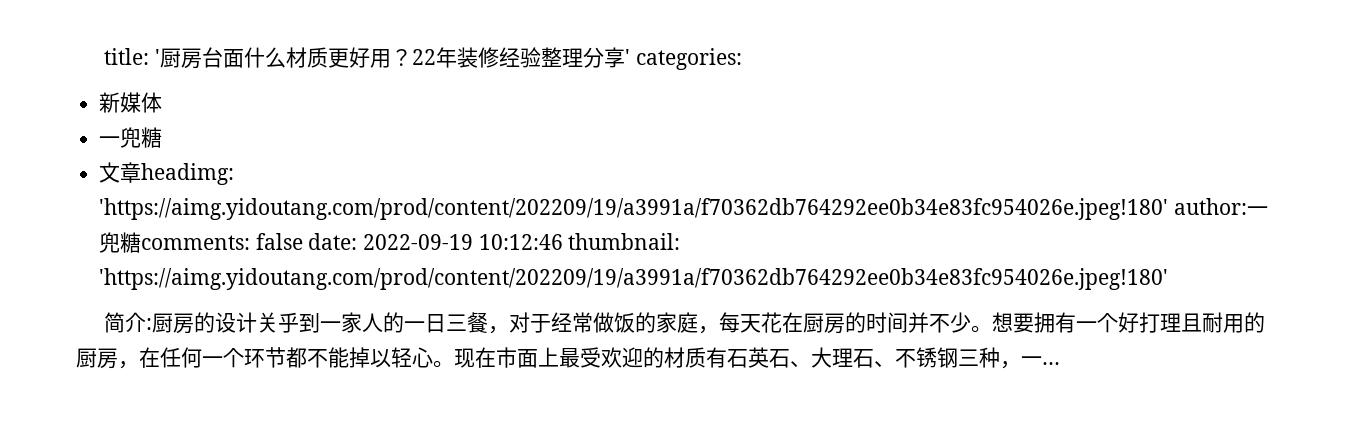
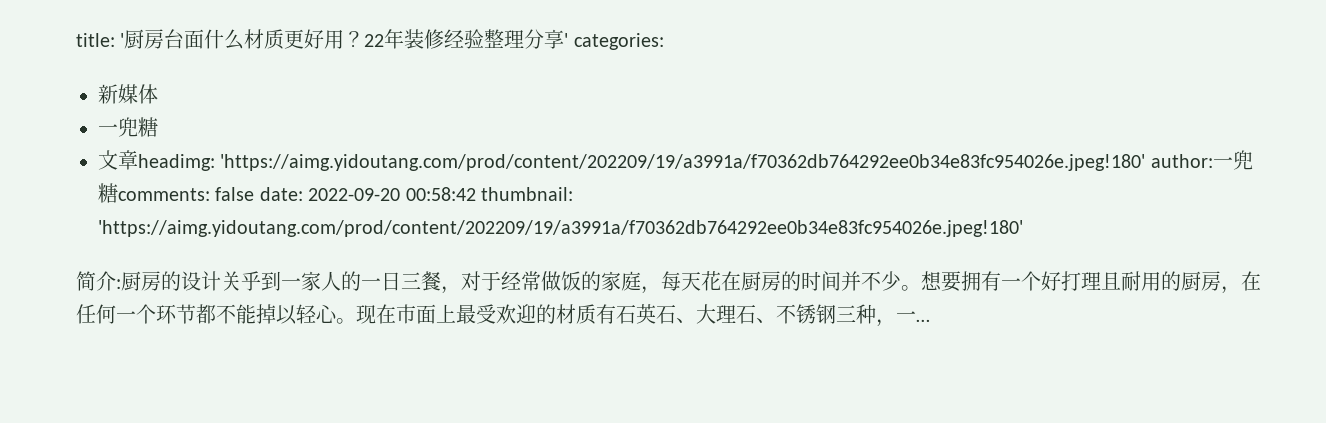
- 文章headimg: 'https://aimg.yidoutang.com/prod/content/202209/19/a3991a/f70362db764292ee0b34e83fc954026e.jpeg!180' author:一兜糖comments: false date: 2022-09-19 10:12:46 thumbnail: 'https://aimg.yidoutang.com/prod/content/202209/19/a3991a/f70362db764292ee0b34e83fc954026e.jpeg!180'
+ 文章headimg: 'https://aimg.yidoutang.com/prod/content/202209/19/a3991a/f70362db764292ee0b34e83fc954026e.jpeg!180' author:一兜糖comments: false date: 2022-09-20 00:58:42 thumbnail: 'https://aimg.yidoutang.com/prod/content/202209/19/a3991a/f70362db764292ee0b34e83fc954026e.jpeg!180'

